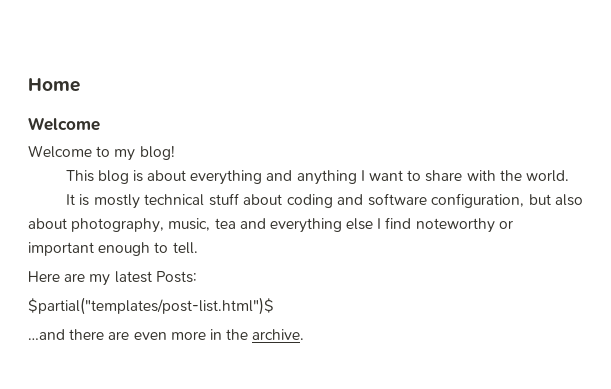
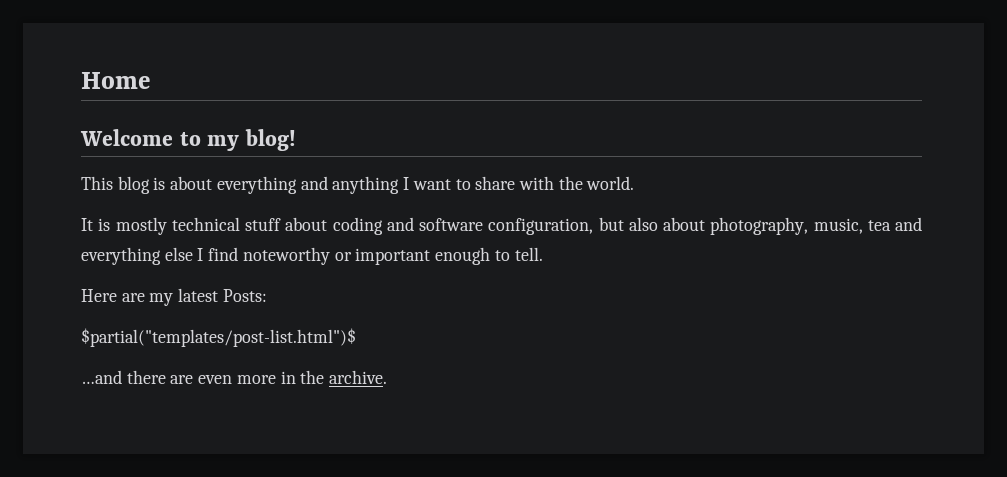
  Home
- Welcome

